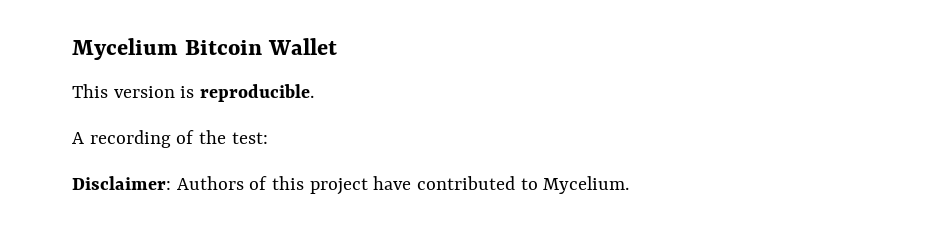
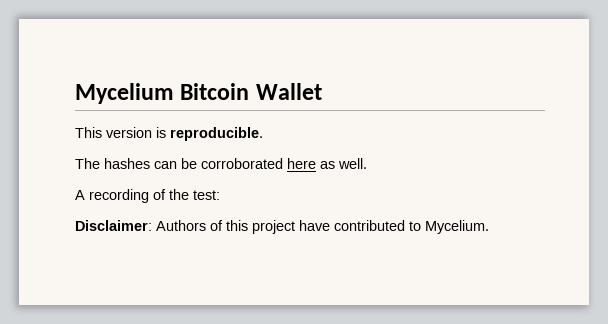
+ The hashes can be corroborated here as well.

